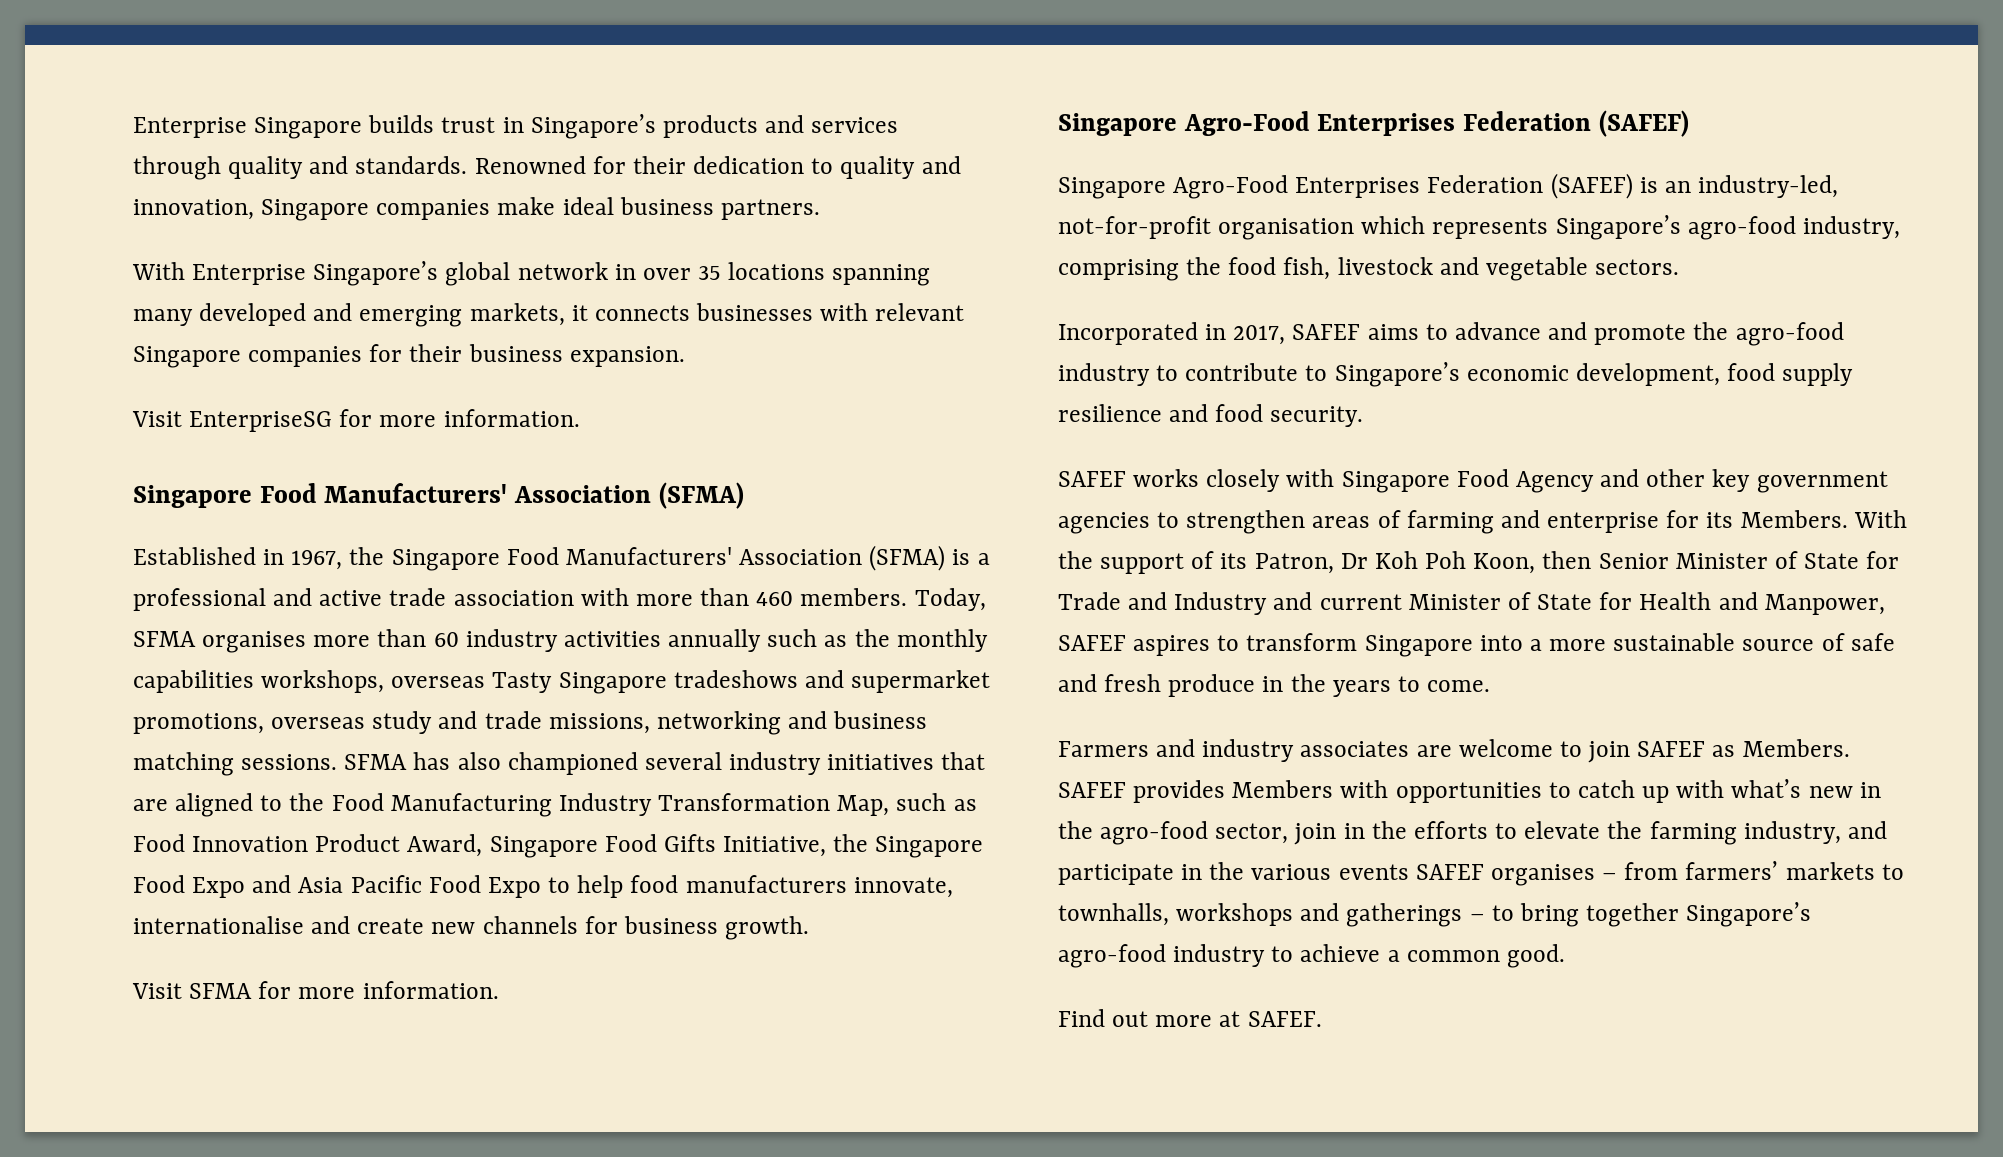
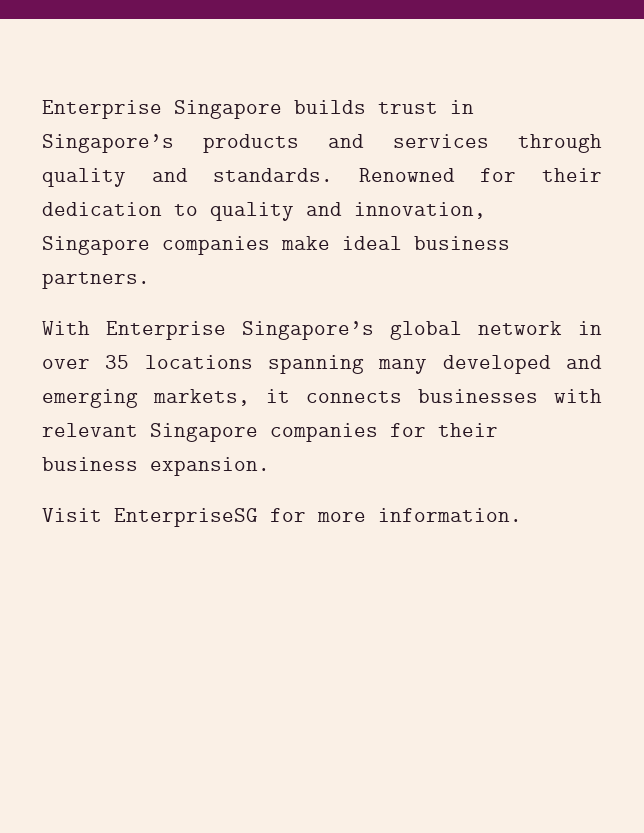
  Visit EnterpriseSG for more information.
- Singapore Food Manufacturers' Association (SFMA)
- Established in 1967, the Singapore Food Manufacturers' Association (SFMA) is a professional and active trade association with more than 460 members. Today, SFMA organises more than 60 industry activities annually such as the monthly capabilities workshops, overseas Tasty Singapore tradeshows and supermarket promotions, overseas study and trade missions, networking and business matching sessions. SFMA has also championed several industry initiatives that are aligned to the Food Manufacturing Industry Transformation Map, such as Food Innovation Product Award, Singapore Food Gifts Initiative, the Singapore Food Expo and Asia Pacific Food Expo to help food manufacturers innovate, internationalise and create new channels for business growth.
- Visit SFMA for more information.
- Singapore Agro-Food Enterprises Federation (SAFEF)
- Singapore Agro-Food Enterprises Federation (SAFEF) is an industry-led, not-for-profit organisation which represents Singapore’s agro-food industry, comprising the food fish, livestock and vegetable sectors.
- Incorporated in 2017, SAFEF aims to advance and promote the agro-food industry to contribute to Singapore’s economic development, food supply resilience and food security.
- SAFEF works closely with Singapore Food Agency and other key government agencies to strengthen areas of farming and enterprise for its Members. With the support of its Patron, Dr Koh Poh Koon, then Senior Minister of State for Trade and Industry and current Minister of State for Health and Manpower, SAFEF aspires to transform Singapore into a more sustainable source of safe and fresh produce in the years to come.
- Farmers and industry associates are welcome to join SAFEF as Members. SAFEF provides Members with opportunities to catch up with what’s new in the agro-food sector, join in the efforts to elevate the farming industry, and participate in the various events SAFEF organises – from farmers’ markets to townhalls, workshops and gatherings – to bring together Singapore’s agro-food industry to achieve a common good.
- Find out more at SAFEF.

